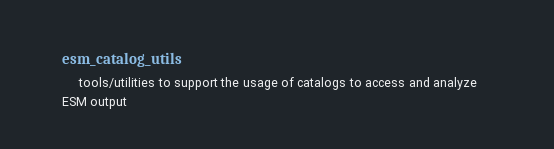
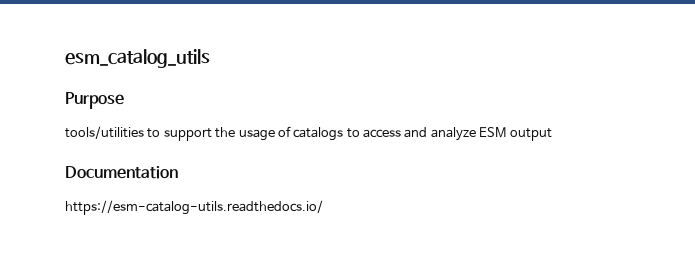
+ Purpose
+ Documentation
+ https://esm-catalog-utils.readthedocs.io/

